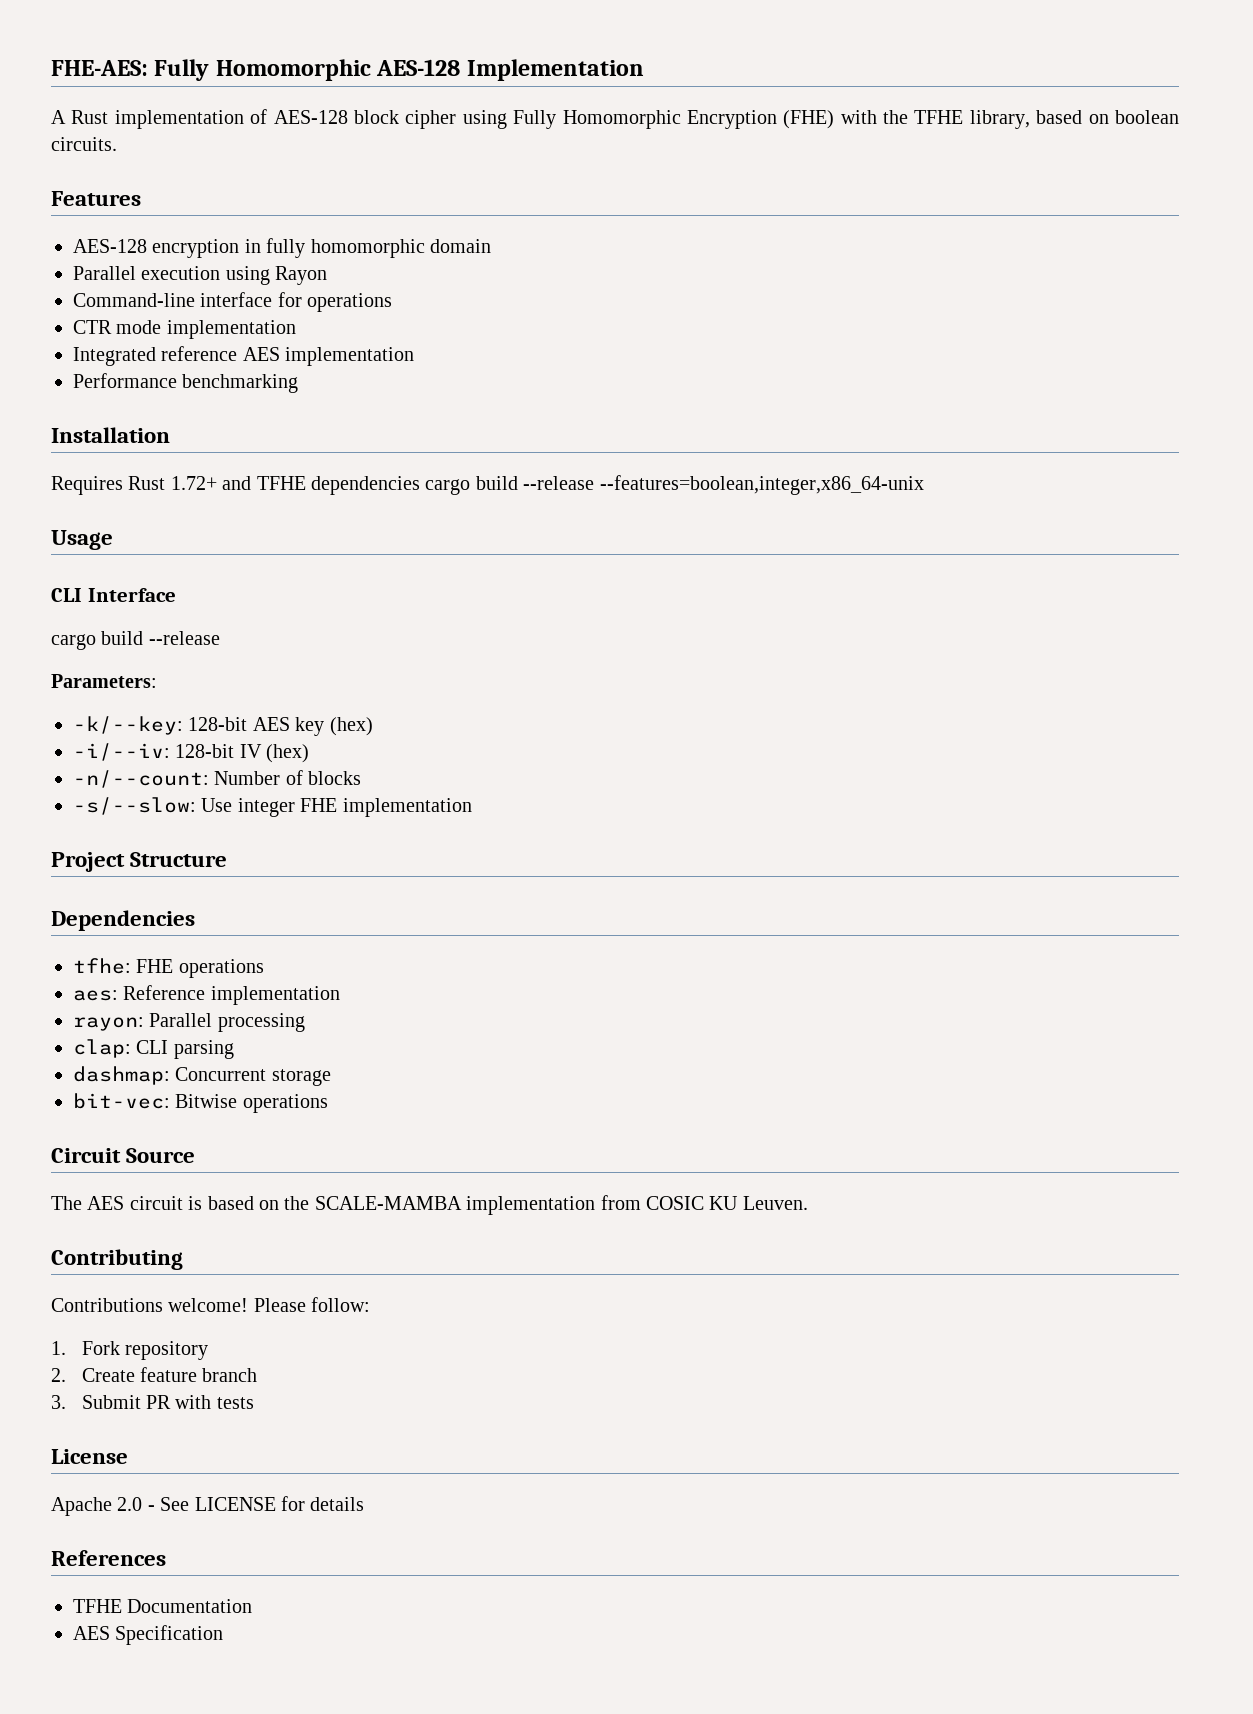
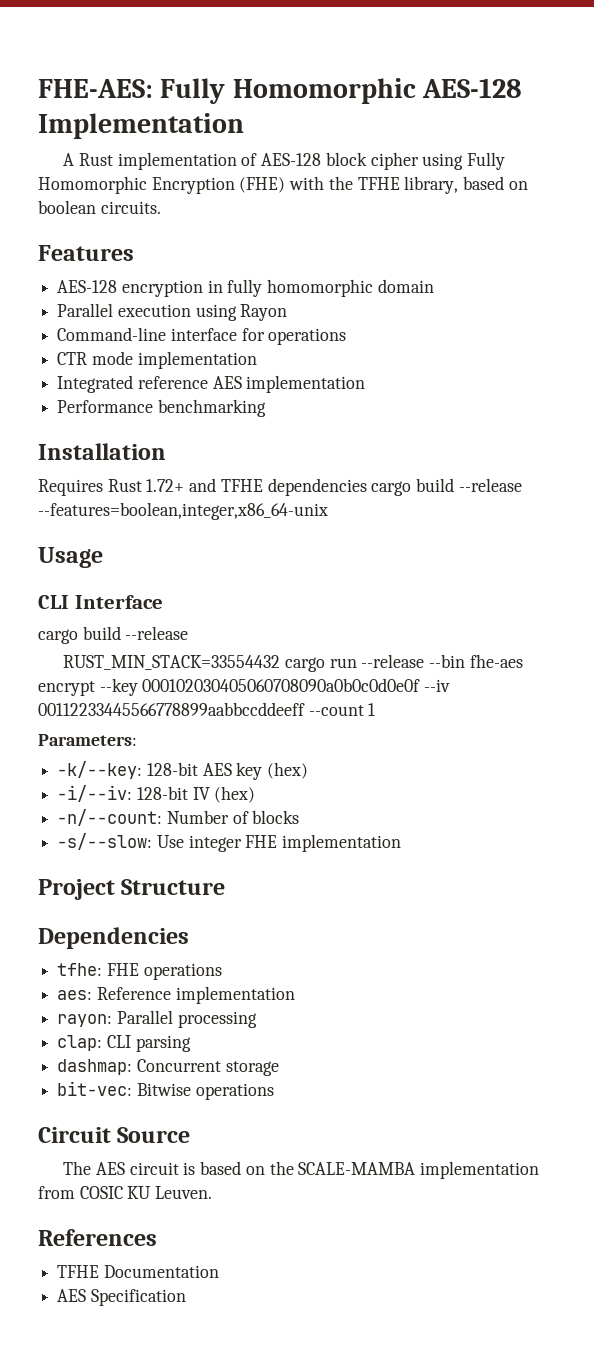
+ RUST_MIN_STACK=33554432 cargo run --release --bin fhe-aes encrypt --key 000102030405060708090a0b0c0d0e0f --iv 00112233445566778899aabbccddeeff --count 1
- Contributing
- Contributions welcome! Please follow:
- 1. Fork repository
- 2. Create feature branch
- 3. Submit PR with tests
- License
- Apache 2.0 - See LICENSE for details

